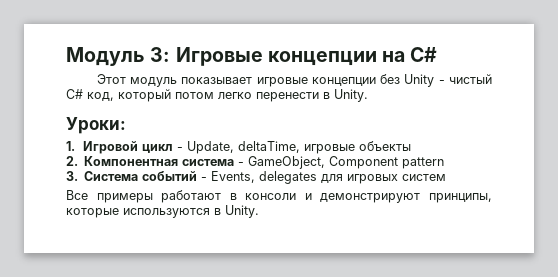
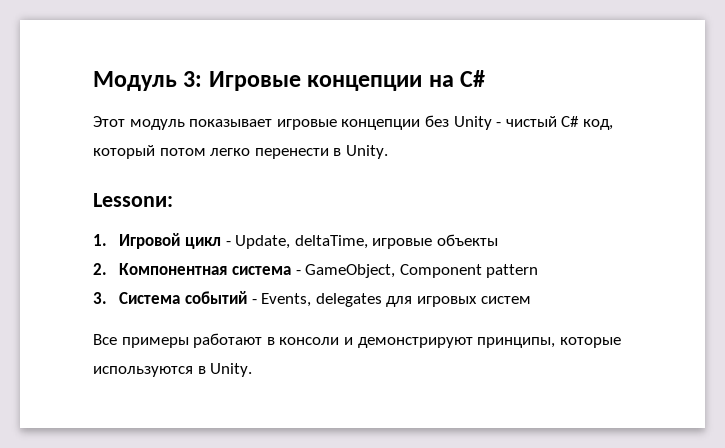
- Уроки:
+ Lessonи:

